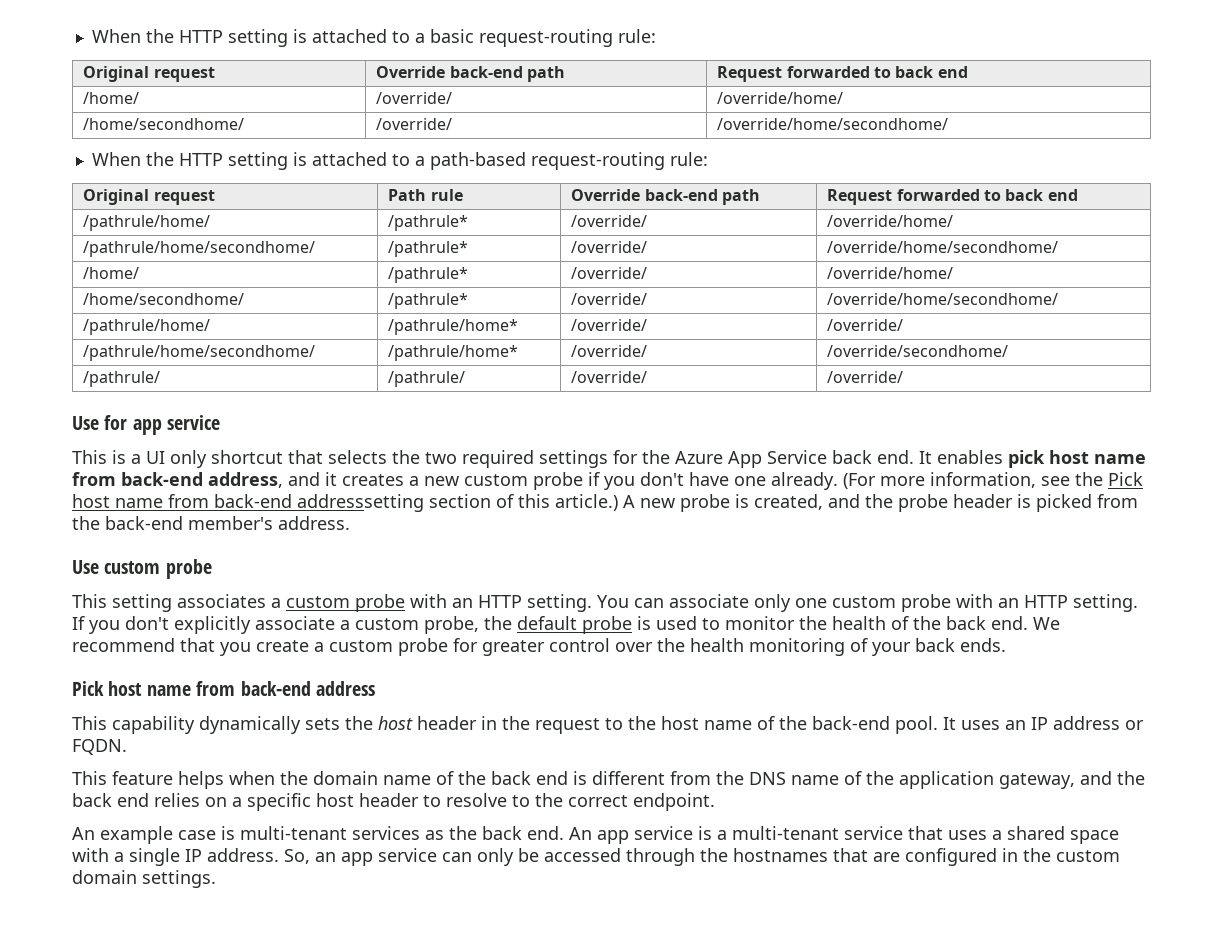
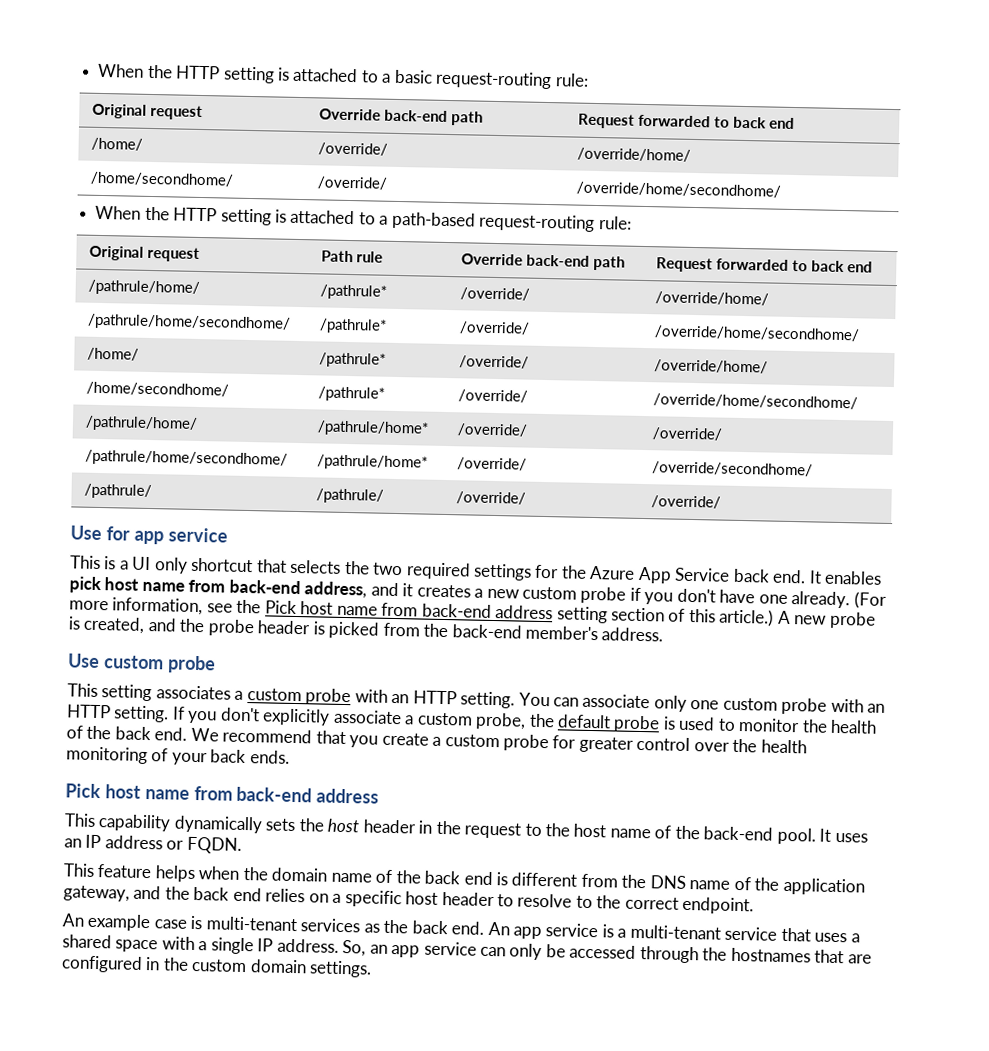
- (For more information, see the Pick host name from back-end addresssetting section of this article.)
+ (For more information, see the Pick host name from back-end address setting section of this article.)

